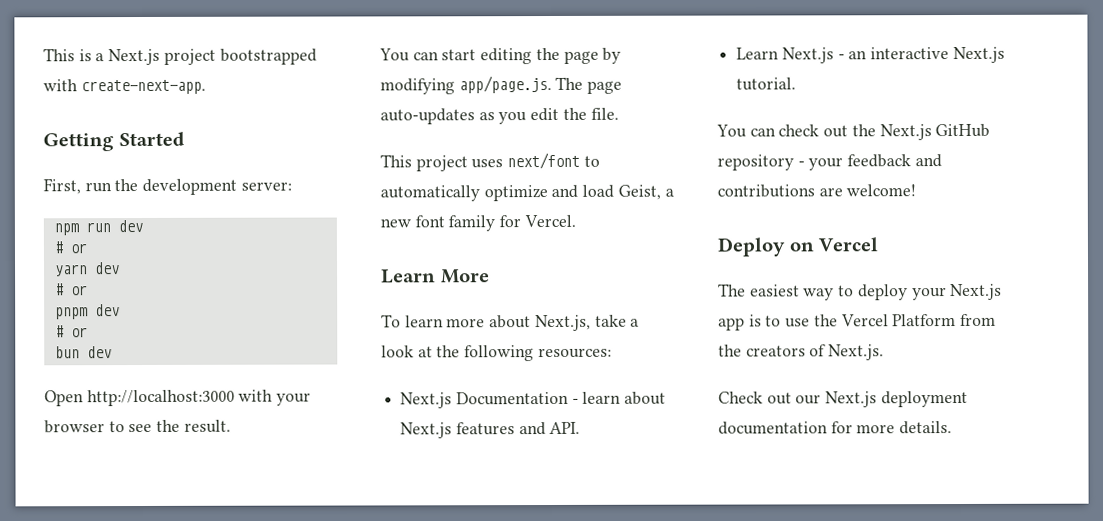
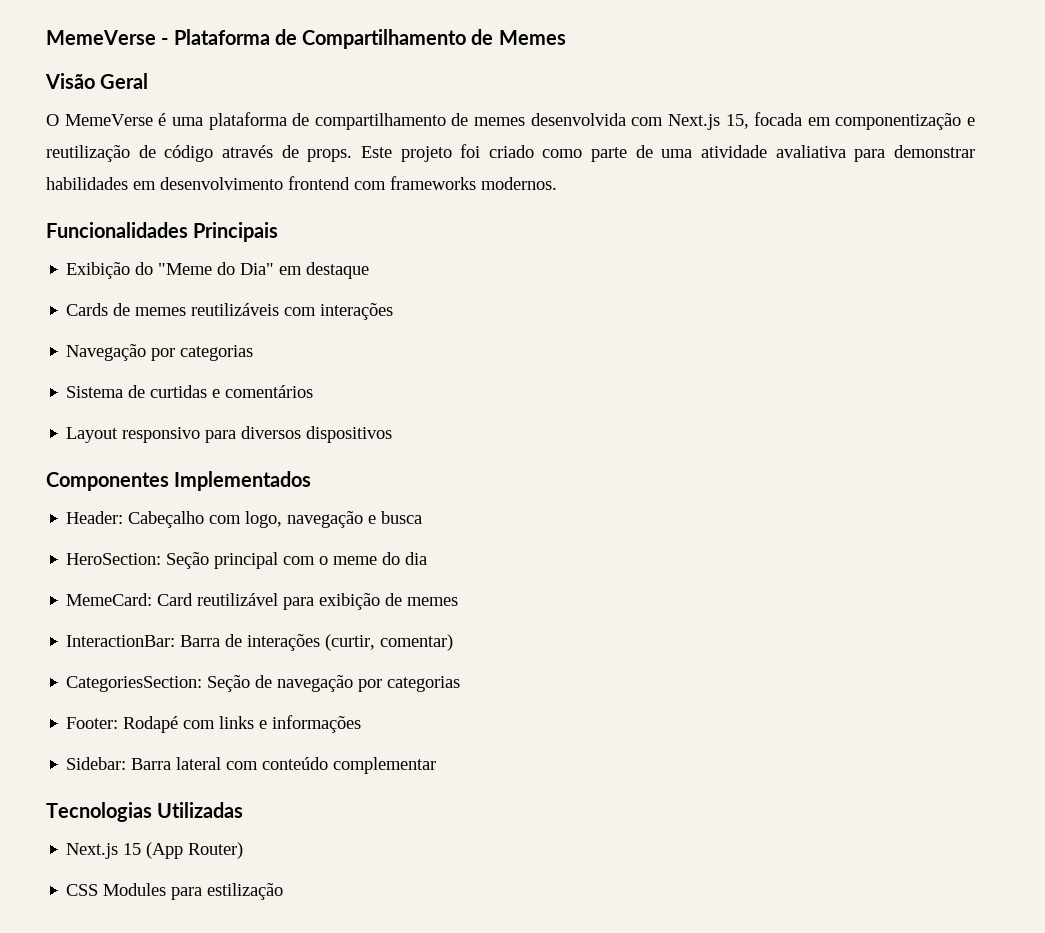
- This is a Next.js project bootstrapped with create-next-app.
- Getting Started
- First, run the development server:
- npm run dev
- # or
- yarn dev
- # or
- pnpm dev
- # or
- bun dev
- Open http://localhost:3000 with your browser to see the result.
- You can start editing the page by modifying app/page.js. The page auto-updates as you edit the file.
- This project uses next/font to automatically optimize and load Geist, a new font family for Vercel.
- Learn More
- To learn more about Next.js, take a look at the following resources:
- Next.js Documentation - learn about Next.js features and API.
- Learn Next.js - an interactive Next.js tutorial.
- You can check out the Next.js GitHub repository - your feedback and contributions are welcome!
- Deploy on Vercel
- The easiest way to deploy your Next.js app is to use the Vercel Platform from the creators of Next.js.
- Check out our Next.js deployment documentation for more details.
+ MemeVerse - Plataforma de Compartilhamento de Memes
+ Visão Geral
+ O MemeVerse é uma plataforma de compartilhamento de memes desenvolvida com Next.js 15, focada em componentização e reutilização de código através de props. Este projeto foi criado como parte de uma atividade avaliativa para demonstrar habilidades em desenvolvimento frontend com frameworks modernos.
+ Funcionalidades Principais
+ Exibição do "Meme do Dia" em destaque
+ Cards de memes reutilizáveis com interações
+ Navegação por categorias
+ Sistema de curtidas e comentários
+ Layout responsivo para diversos dispositivos
+ Componentes Implementados
+ Header: Cabeçalho com logo, navegação e busca
+ HeroSection: Seção principal com o meme do dia
+ MemeCard: Card reutilizável para exibição de memes
+ InteractionBar: Barra de interações (curtir, comentar)
+ CategoriesSection: Seção de navegação por categorias
+ Footer: Rodapé com links e informações
+ Sidebar: Barra lateral com conteúdo complementar
+ Tecnologias Utilizadas
+ Next.js 15 (App Router)
+ CSS Modules para estilização

